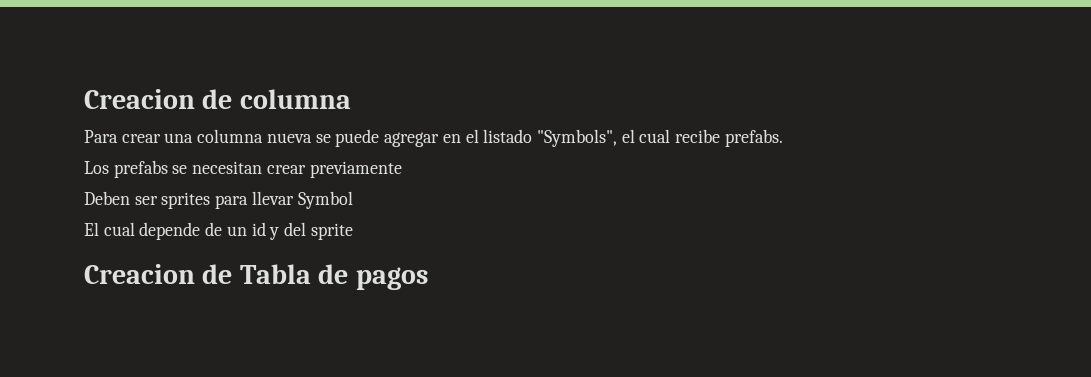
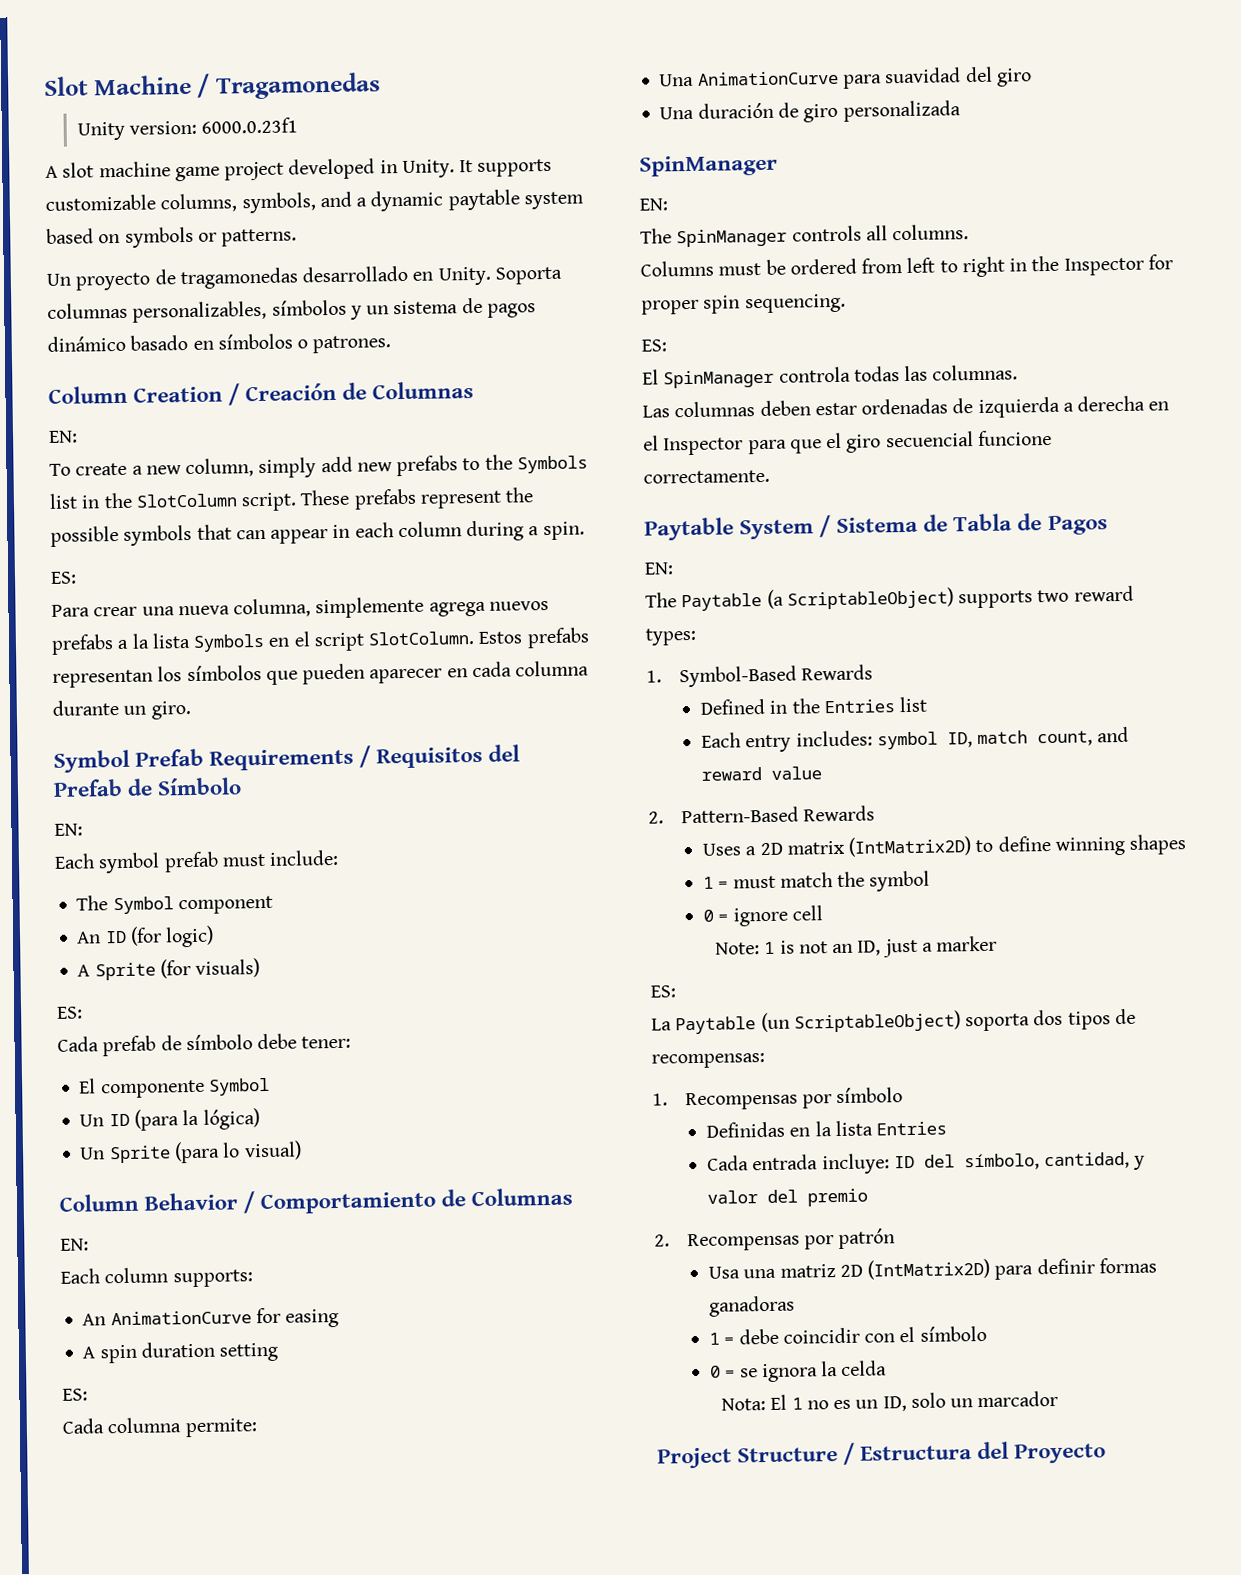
- Creacion de columna
- Para crear una columna nueva se puede agregar en el listado "Symbols", el cual recibe prefabs.
- Los prefabs se necesitan crear previamente
- Deben ser sprites para llevar Symbol
- El cual depende de un id y del sprite
- Creacion de Tabla de pagos
+ Slot Machine / Tragamonedas
+ Unity version: 6000.0.23f1
+ A slot machine game project developed in Unity. It supports customizable columns, symbols, and a dynamic paytable system based on symbols or patterns.
+ Un proyecto de tragamonedas desarrollado en Unity. Soporta columnas personalizables, símbolos y un sistema de pagos dinámico basado en símbolos o patrones.
+ Column Creation / Creación de Columnas
+ EN:
+ To create a new column, simply add new prefabs to the Symbols list in the SlotColumn script. These prefabs represent the possible symbols that can appear in each column during a spin.
+ ES:
+ Para crear una nueva columna, simplemente agrega nuevos prefabs a la lista Symbols en el script SlotColumn. Estos prefabs representan los símbolos que pueden aparecer en cada columna durante un giro.
+ Symbol Prefab Requirements / Requisitos del Prefab de Símbolo
+ EN:
+ Each symbol prefab must include:
+ The Symbol component
+ An ID (for logic)
+ A Sprite (for visuals)
+ ES:
+ Cada prefab de símbolo debe tener:
+ El componente Symbol
+ Un ID (para la lógica)
+ Un Sprite (para lo visual)
+ Column Behavior / Comportamiento de Columnas
+ EN:
+ Each column supports:
+ An AnimationCurve for easing
+ A spin duration setting
+ ES:
+ Cada columna permite:
+ Una AnimationCurve para suavidad del giro
+ Una duración de giro personalizada
+ SpinManager
+ EN:
+ The SpinManager controls all columns.
+ Columns must be ordered from left to right in the Inspector for proper spin sequencing.
+ ES:
+ El SpinManager controla todas las columnas.
+ Las columnas deben estar ordenadas de izquierda a derecha en el Inspector para que el giro secuencial funcione correctamente.
+ Paytable System / Sistema de Tabla de Pagos
+ EN:
+ The Paytable (a ScriptableObject) supports two reward types:
+ 1. Symbol-Based Rewards
+ Defined in the Entries list
+ Each entry includes: symbol ID, match count, and reward value
+ 2. Pattern-Based Rewards
+ Uses a 2D matrix (IntMatrix2D) to define winning shapes
+ 1 = must match the symbol
+ 0 = ignore cell
+ Note: 1 is not an ID, just a marker
+ ES:
+ La Paytable (un ScriptableObject) soporta dos tipos de recompensas:
+ 1. Recompensas por símbolo
+ Definidas en la lista Entries
+ Cada entrada incluye: ID del símbolo, cantidad, y valor del premio
+ 2. Recompensas por patrón
+ Usa una matriz 2D (IntMatrix2D) para definir formas ganadoras
+ 1 = debe coincidir con el símbolo
+ 0 = se ignora la celda
+ Nota: El 1 no es un ID, solo un marcador
+ Project Structure / Estructura del Proyecto

